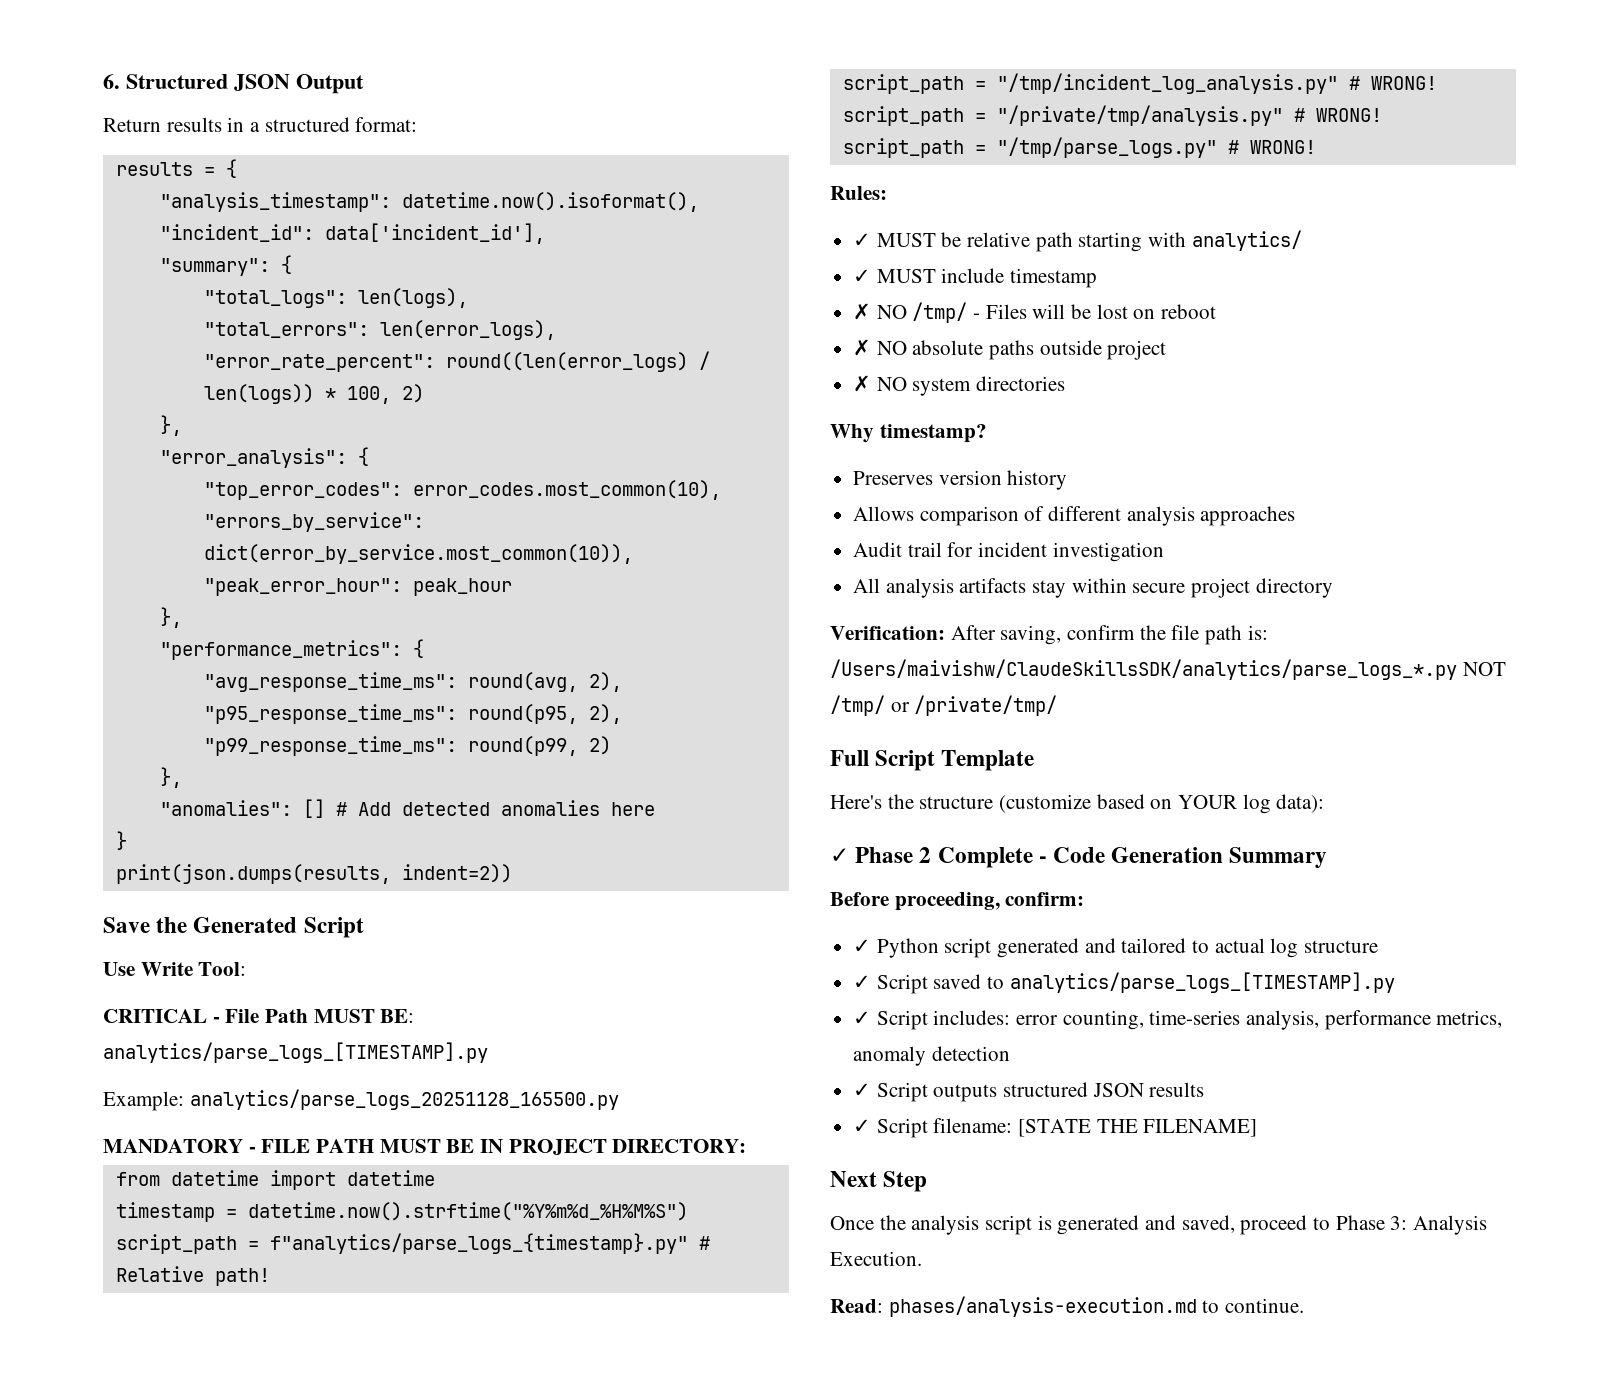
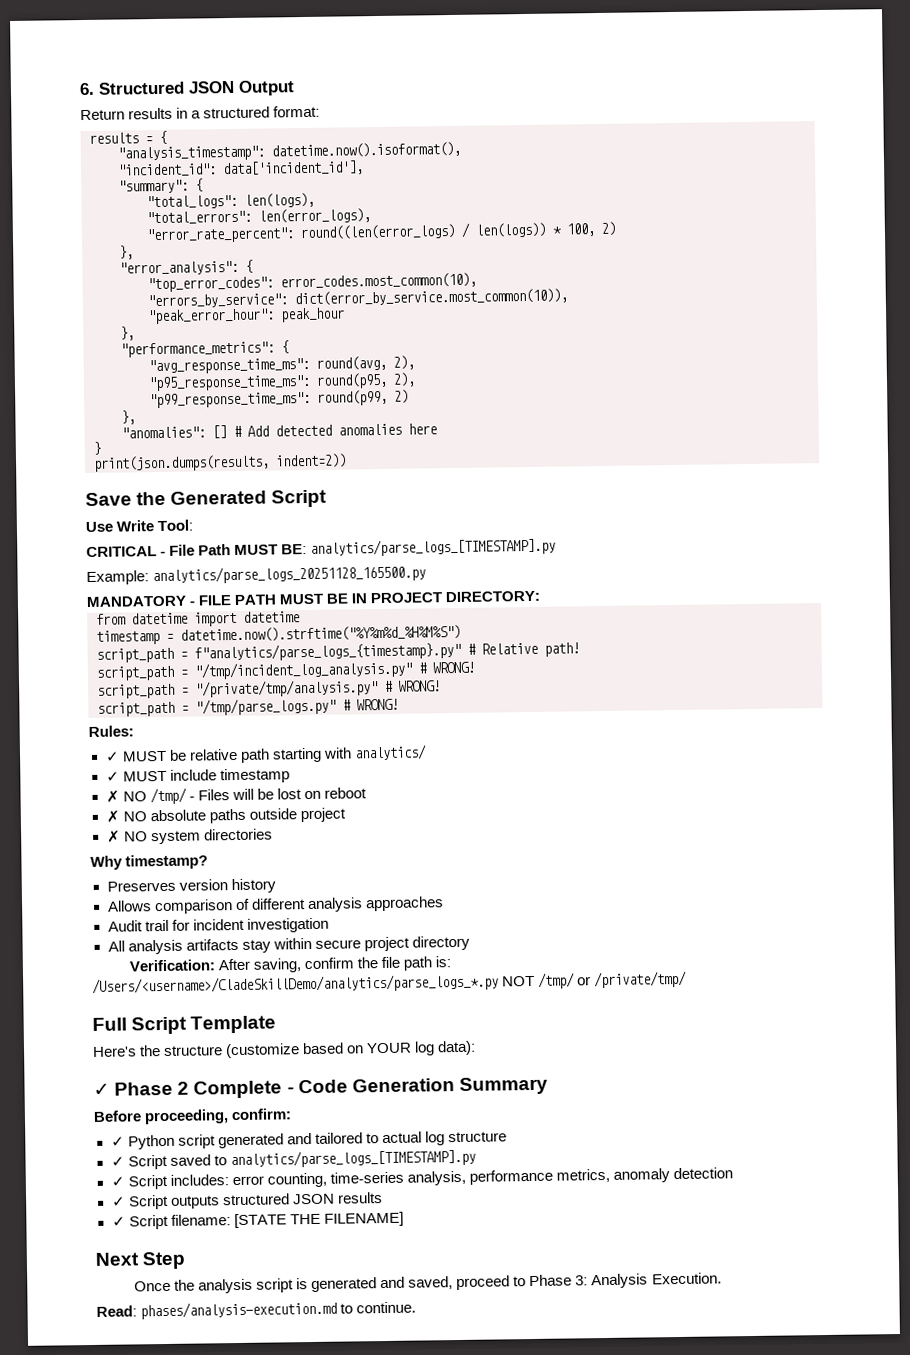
- Verification: After saving, confirm the file path is: /Users/maivishw/ClaudeSkillsSDK/analytics/parse_logs_*.py NOT /tmp/ or /private/tmp/
+ Verification: After saving, confirm the file path is: /Users/<username>/CladeSkillDemo/analytics/parse_logs_*.py NOT /tmp/ or /private/tmp/

